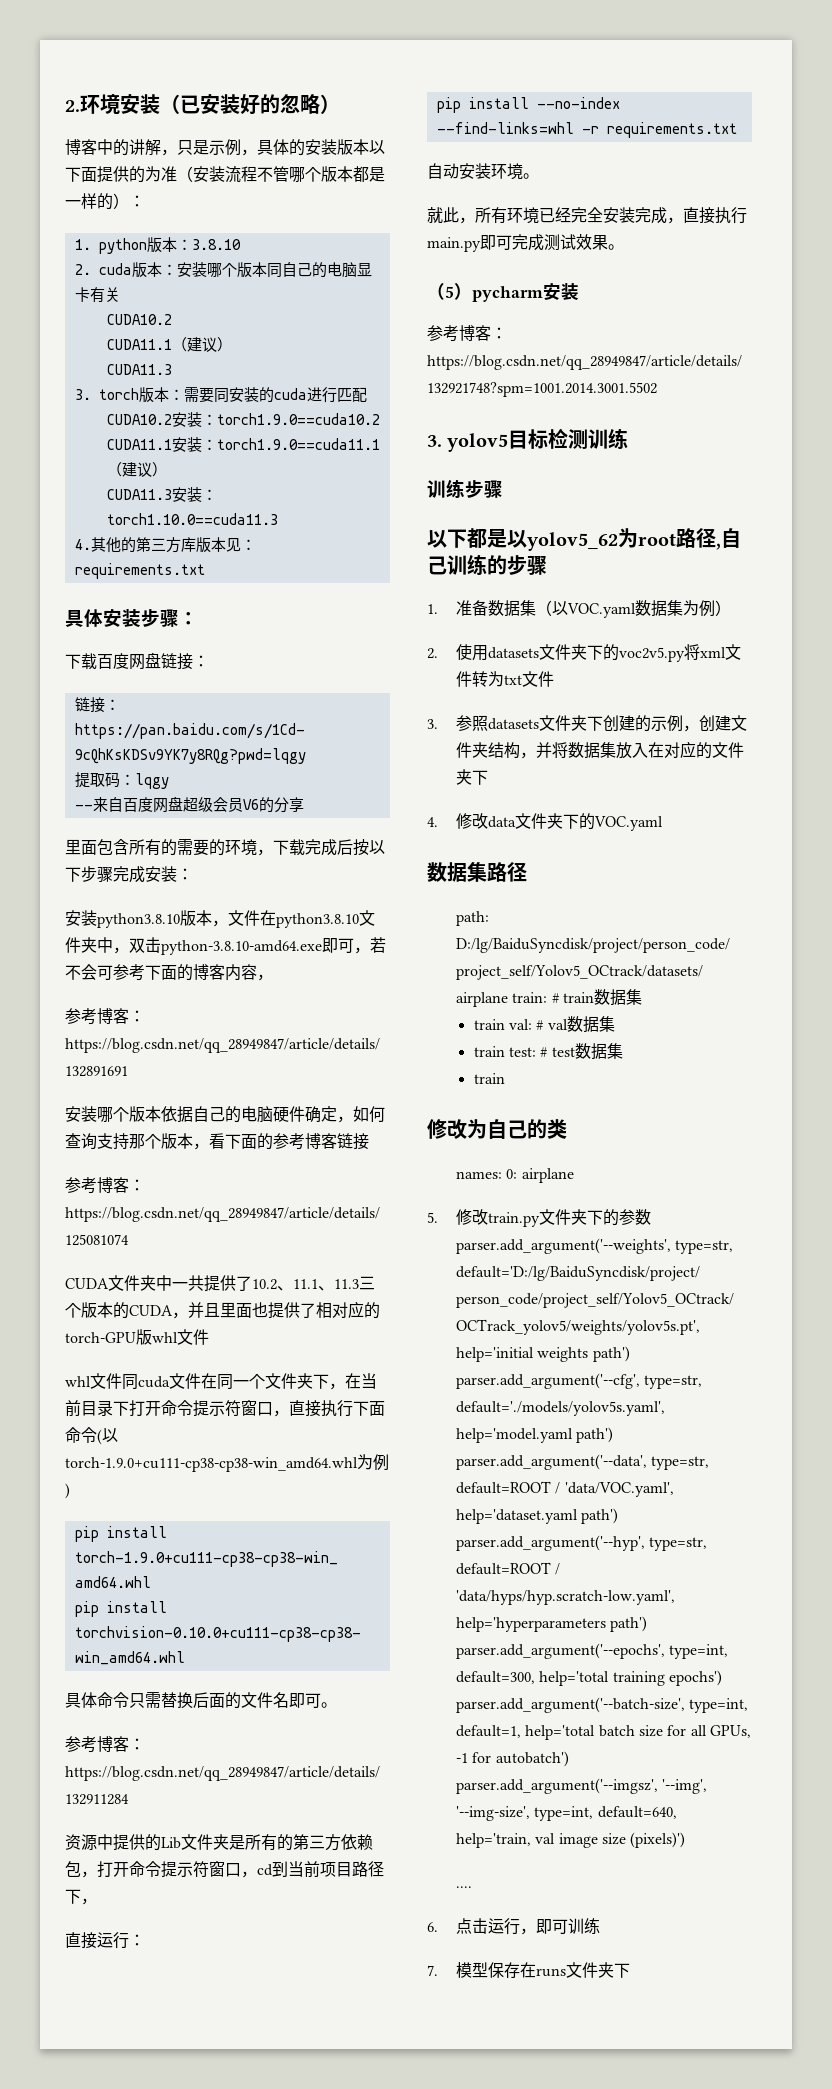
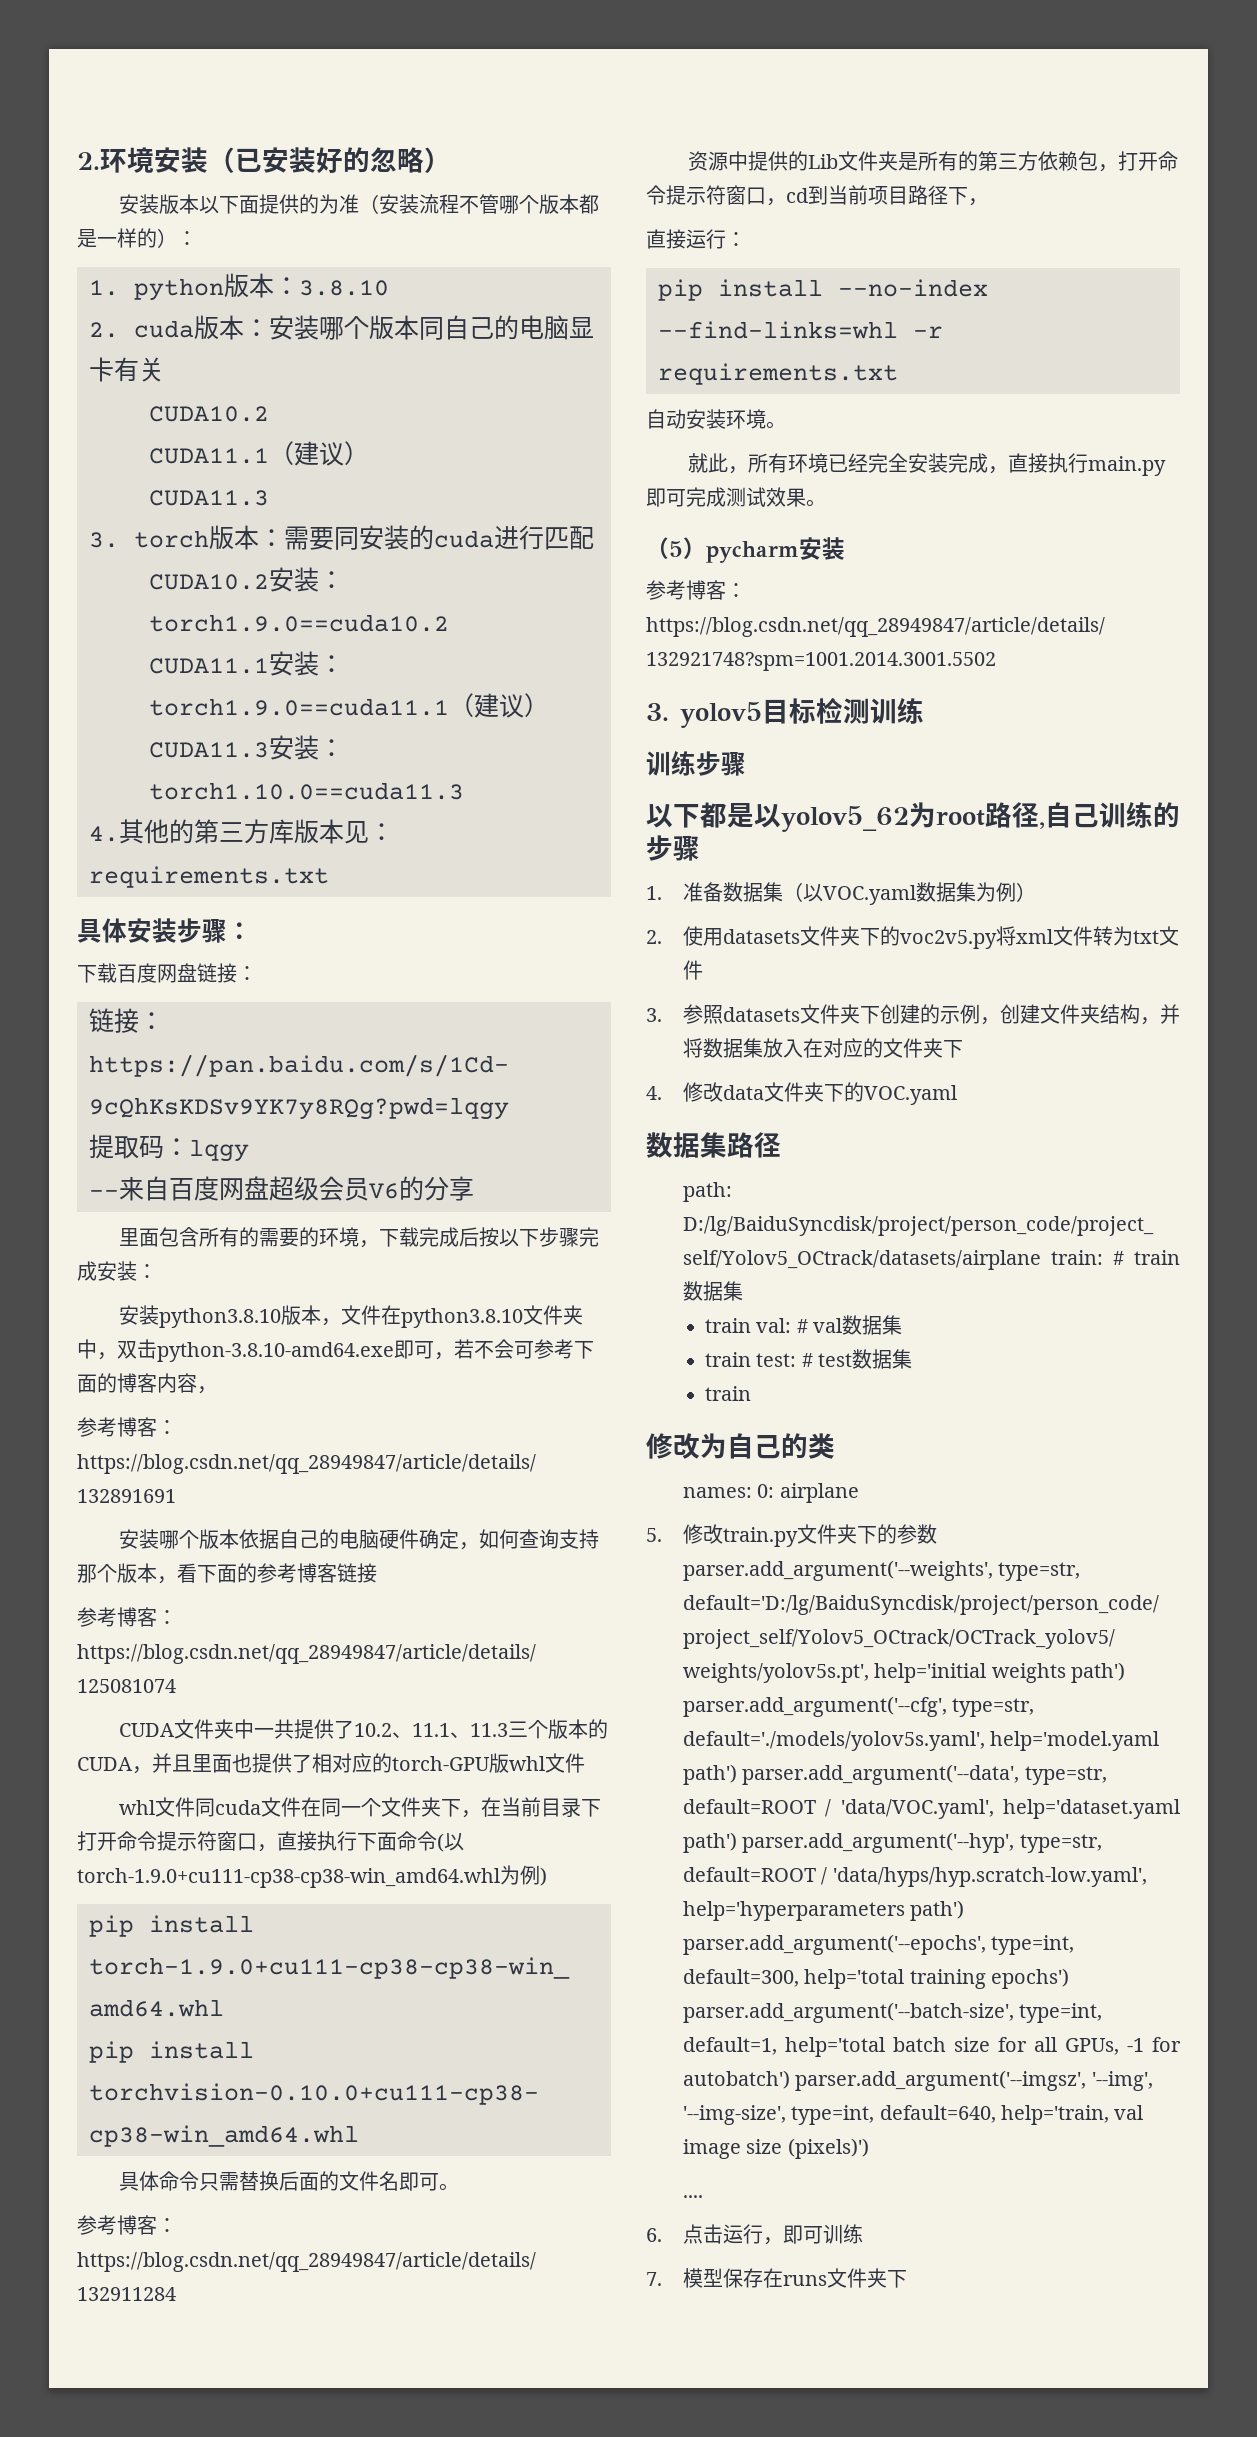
- 博客中的讲解，只是示例，具体的安装版本以下面提供的为准（安装流程不管哪个版本都是一样的）：
+ 安装版本以下面提供的为准（安装流程不管哪个版本都是一样的）：

